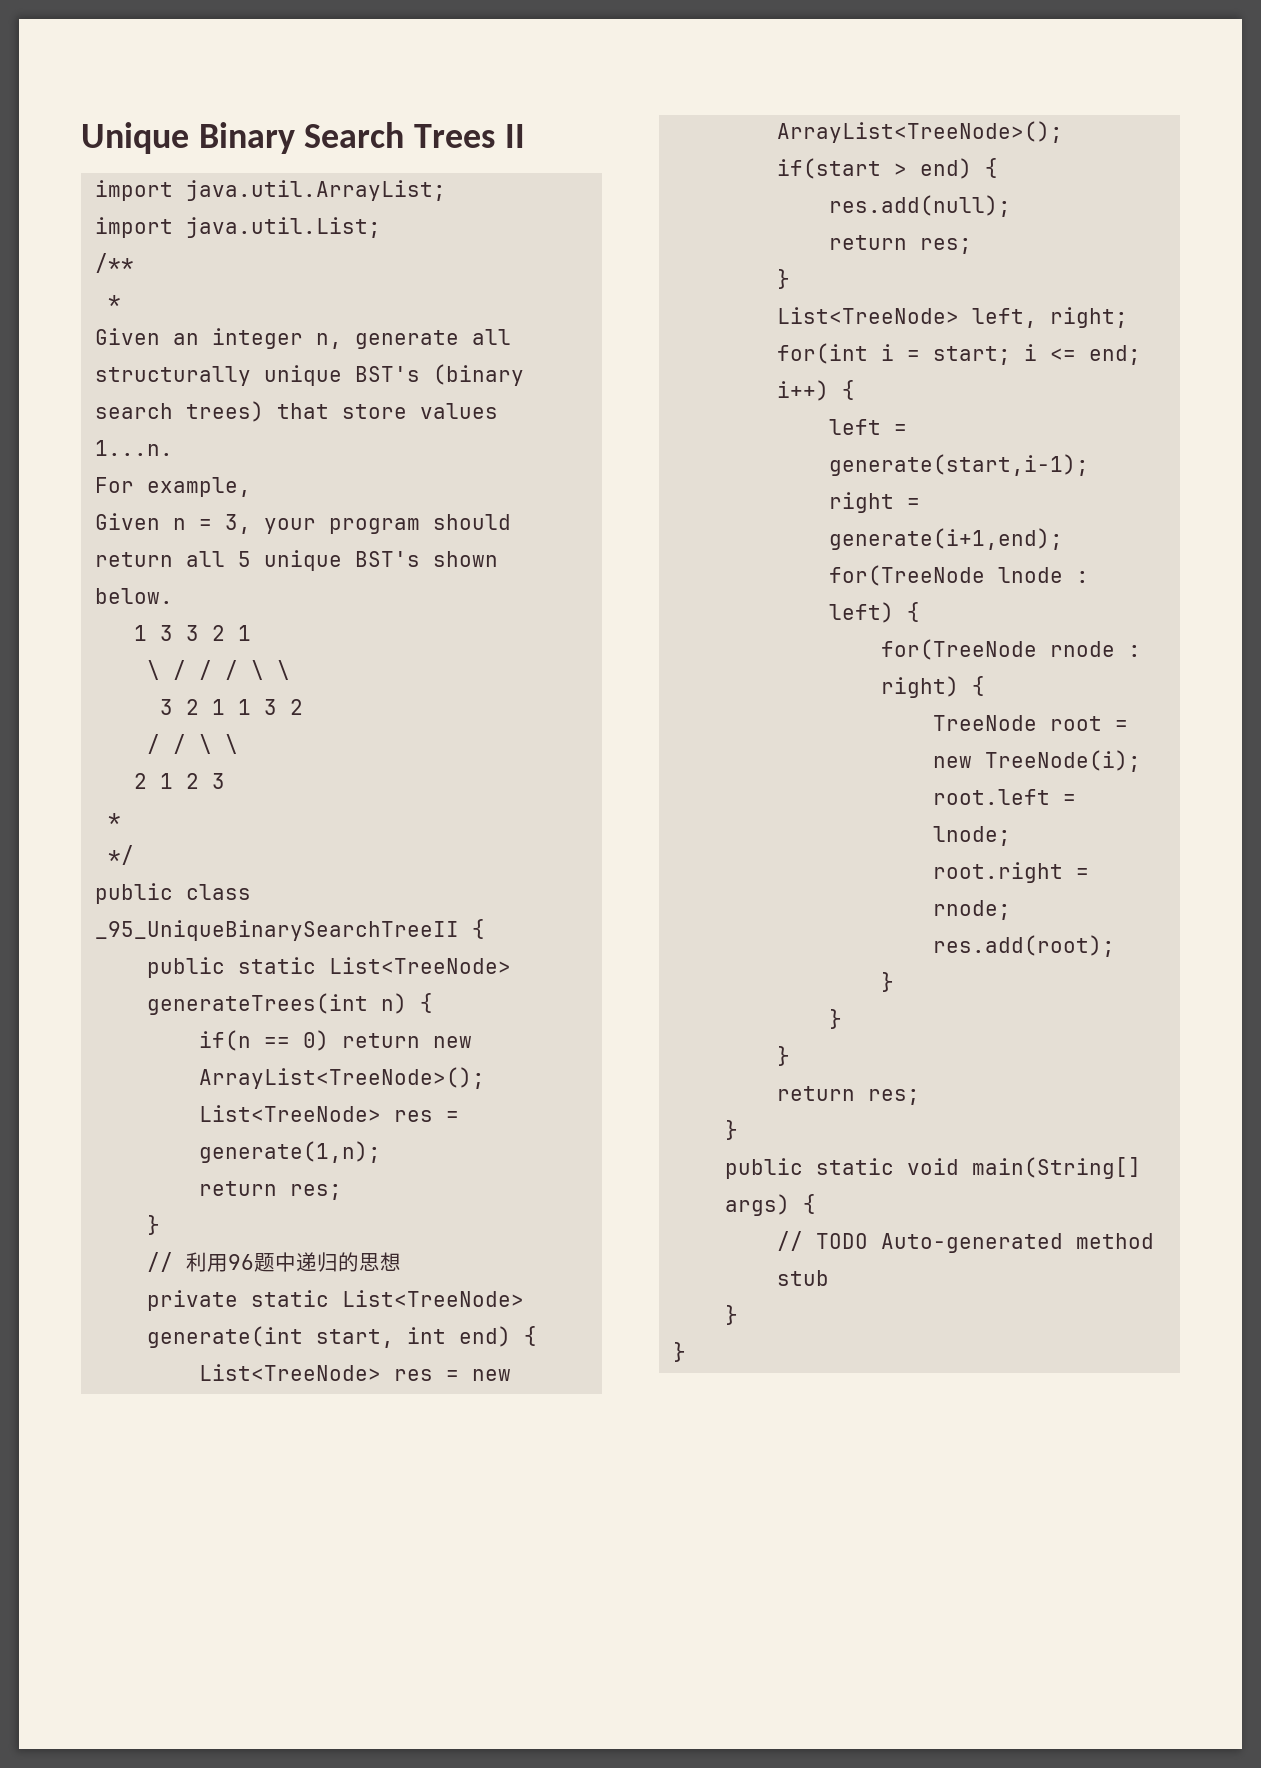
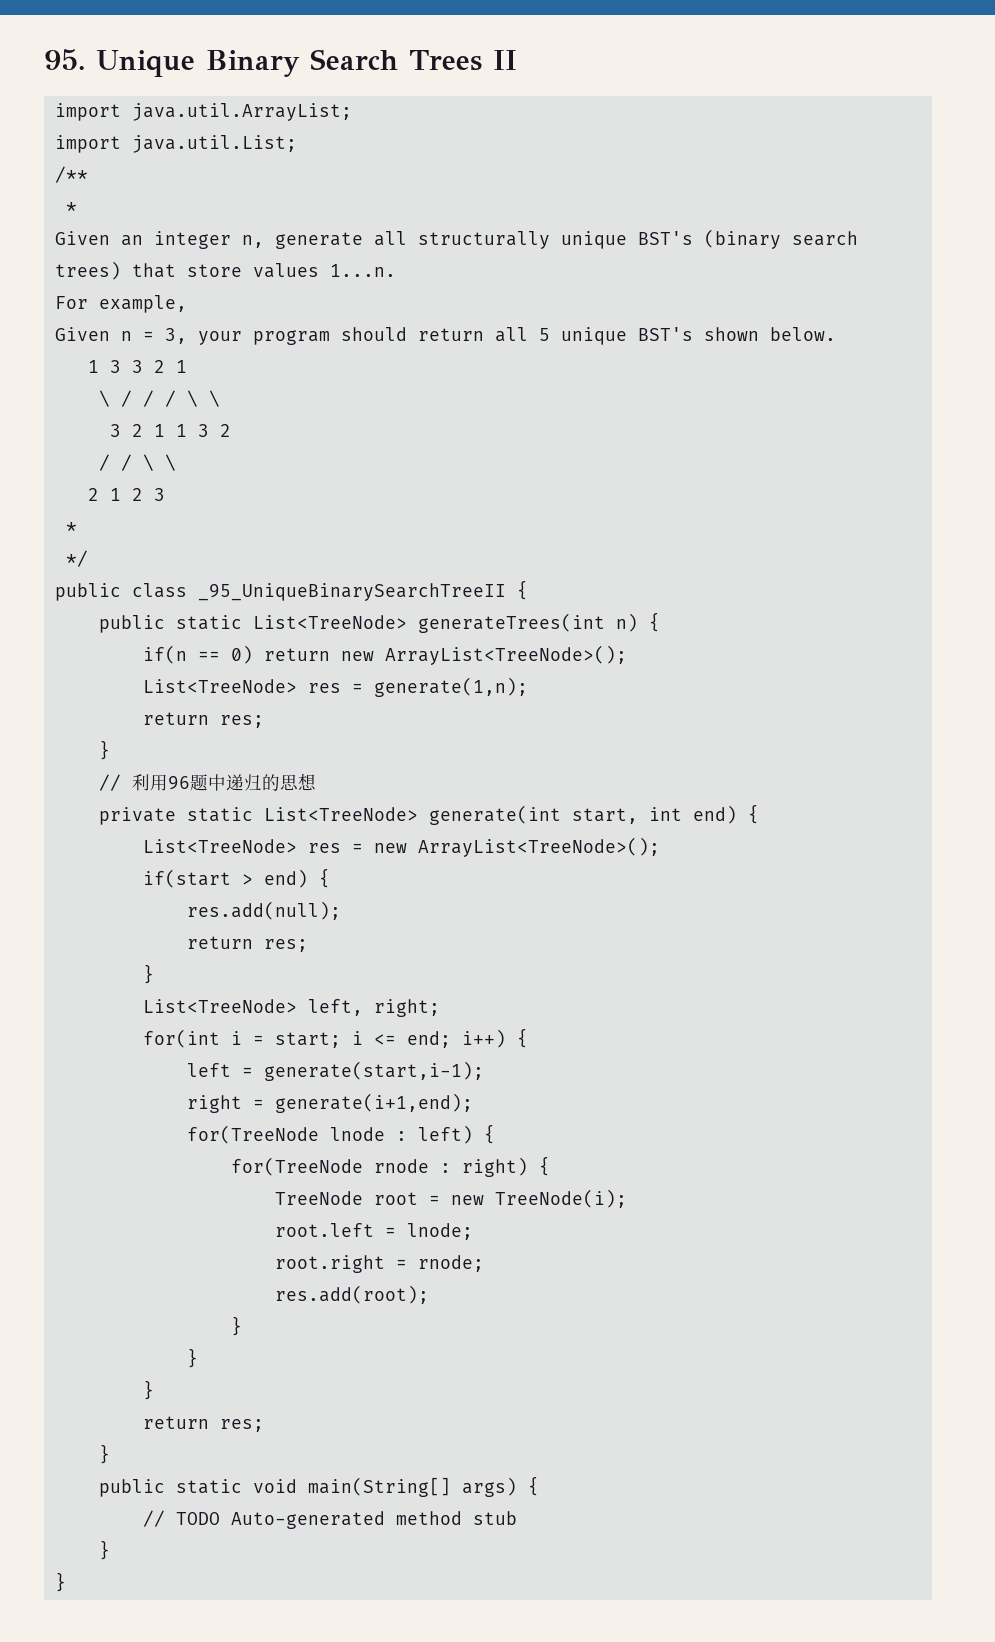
- Unique Binary Search Trees II
+ 95. Unique Binary Search Trees II

